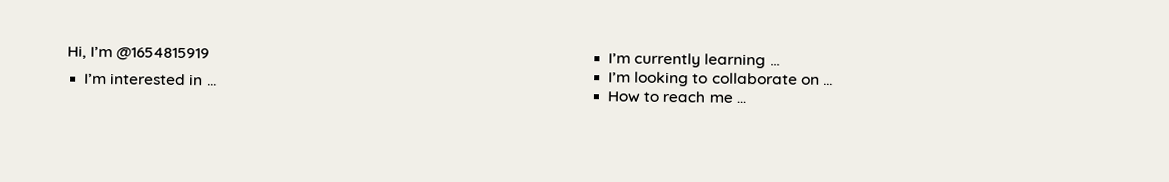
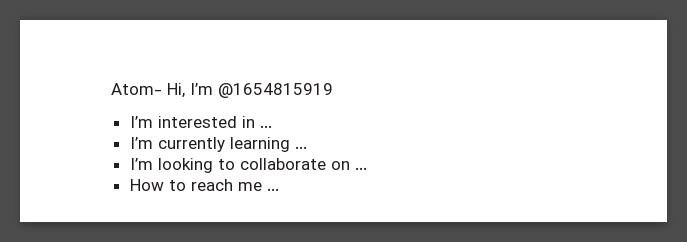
- Hi, I’m @1654815919
+ Atom- Hi, I’m @1654815919

